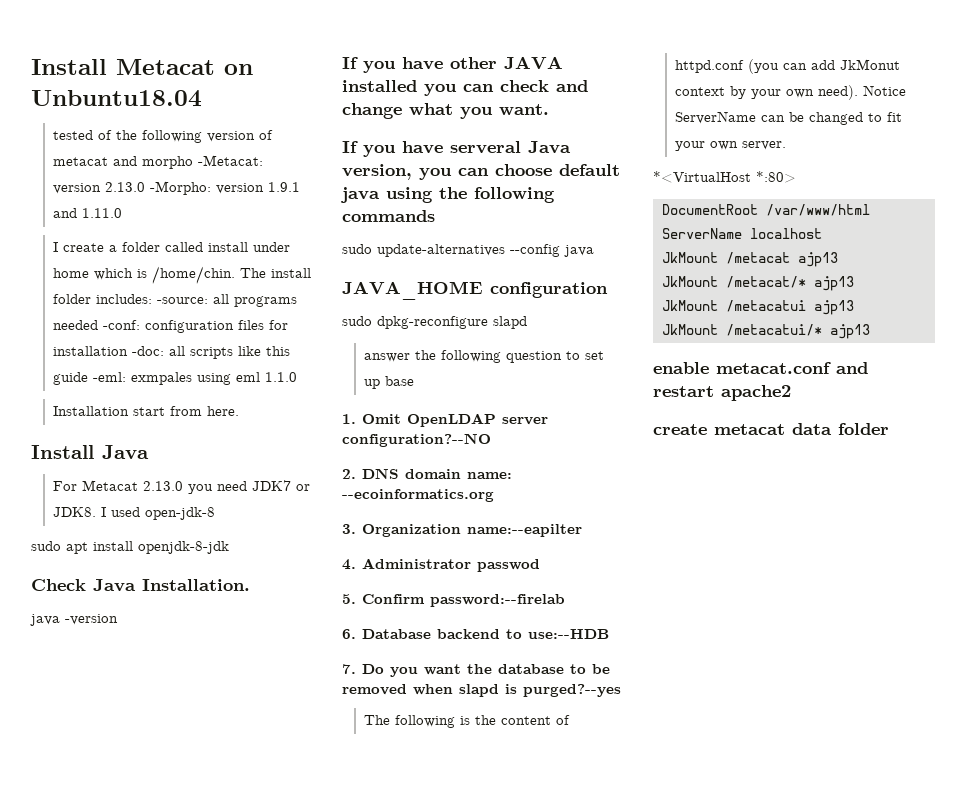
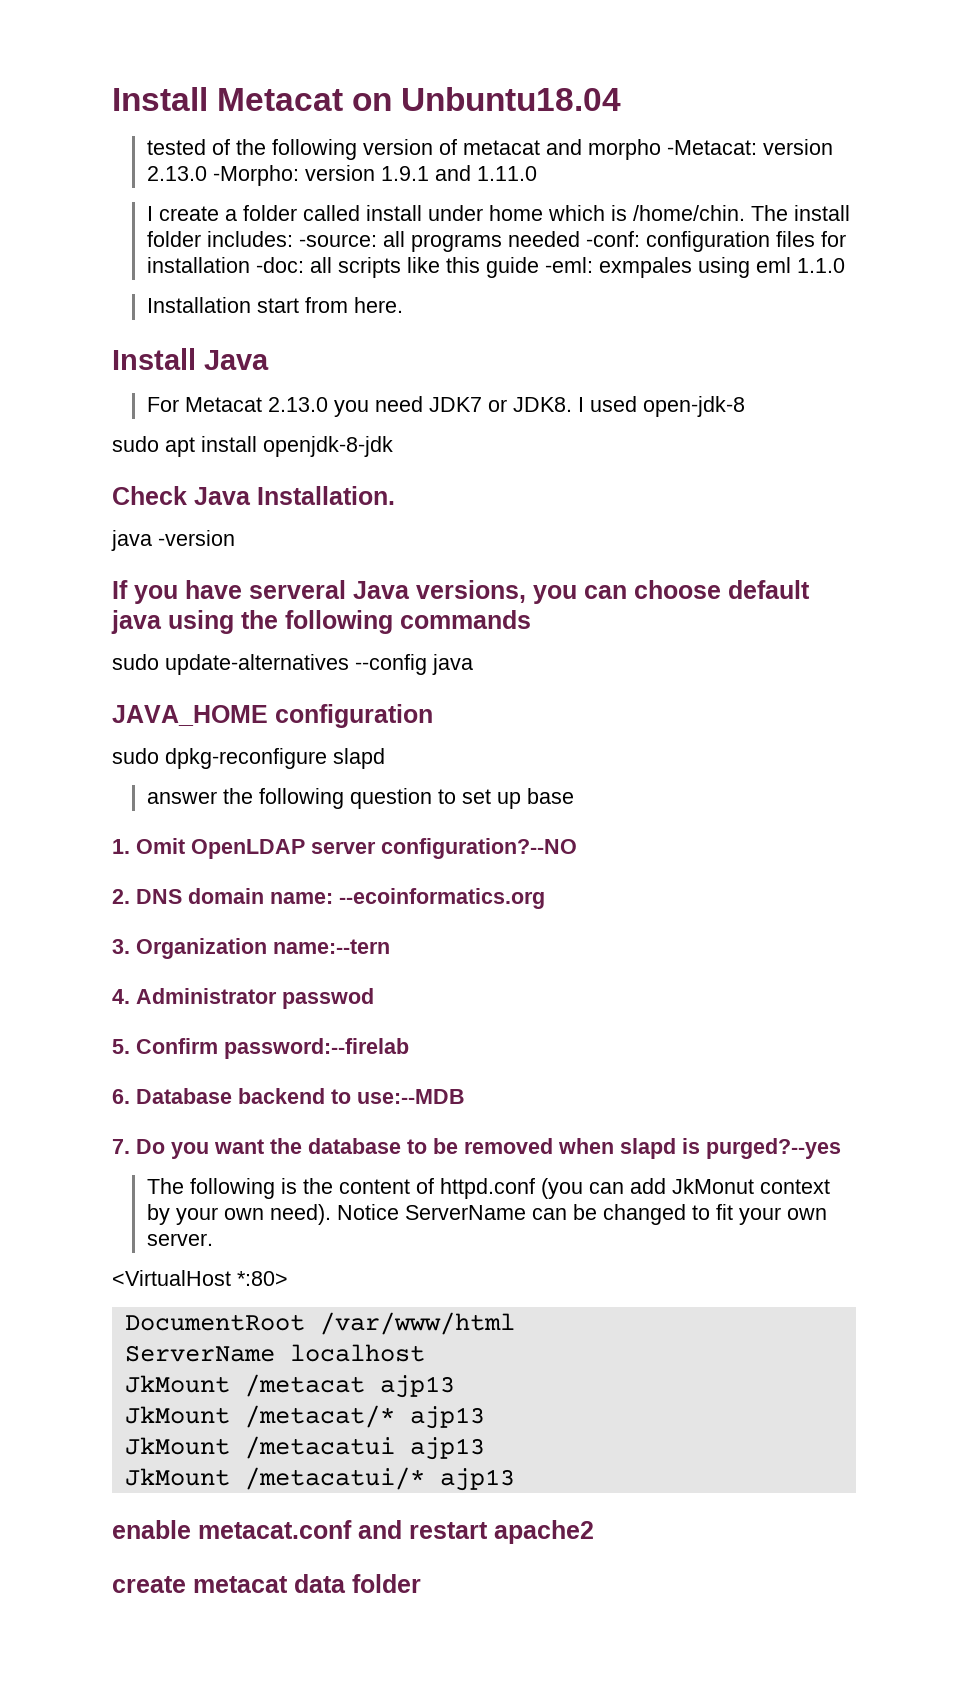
- If you have other JAVA installed you can check and change what you want.
- If you have serveral Java version, you can choose default java using the following commands
+ If you have serveral Java versions, you can choose default java using the following commands
- 3. Organization name:--eapilter
+ 3. Organization name:--tern
- 6. Database backend to use:--HDB
+ 6. Database backend to use:--MDB
- *<VirtualHost *:80>
+ <VirtualHost *:80>

